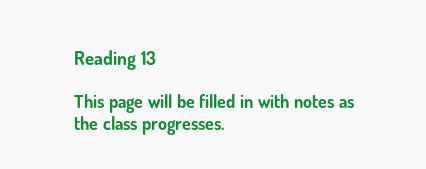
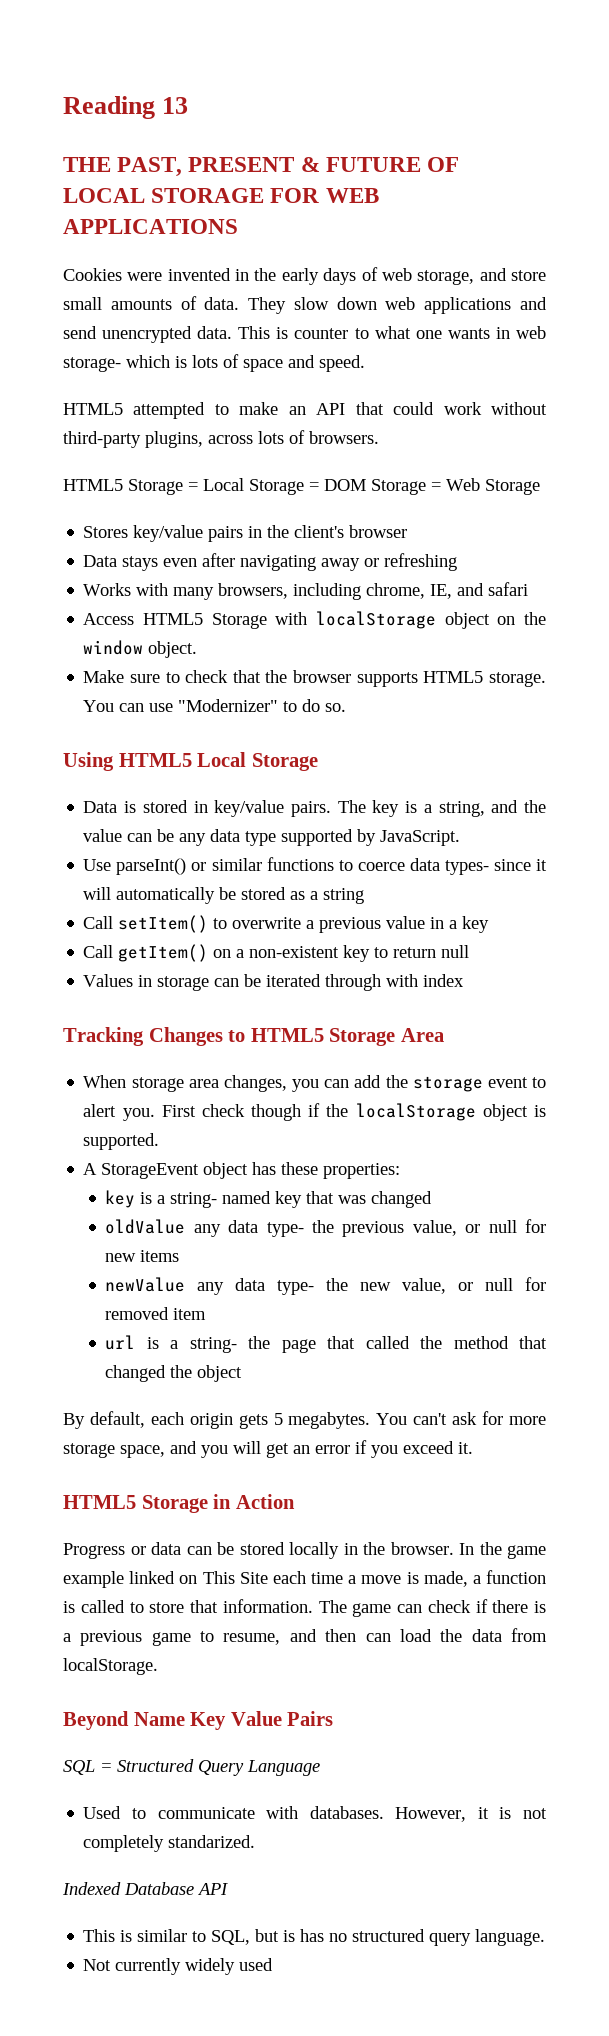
- This page will be filled in with notes as the class progresses.
+ THE PAST, PRESENT & FUTURE OF LOCAL STORAGE FOR WEB APPLICATIONS
+ Cookies were invented in the early days of web storage, and store small amounts of data. They slow down web applications and send unencrypted data. This is counter to what one wants in web storage- which is lots of space and speed.
+ HTML5 attempted to make an API that could work without third-party plugins, across lots of browsers.
+ HTML5 Storage = Local Storage = DOM Storage = Web Storage
+ Stores key/value pairs in the client's browser
+ Data stays even after navigating away or refreshing
+ Works with many browsers, including chrome, IE, and safari
+ Access HTML5 Storage with localStorage object on the window object.
+ Make sure to check that the browser supports HTML5 storage. You can use "Modernizer" to do so.
+ Using HTML5 Local Storage
+ Data is stored in key/value pairs. The key is a string, and the value can be any data type supported by JavaScript.
+ Use parseInt() or similar functions to coerce data types- since it will automatically be stored as a string
+ Call setItem() to overwrite a previous value in a key
+ Call getItem() on a non-existent key to return null
+ Values in storage can be iterated through with index
+ Tracking Changes to HTML5 Storage Area
+ When storage area changes, you can add the storage event to alert you. First check though if the localStorage object is supported.
+ A StorageEvent object has these properties:
+ key is a string- named key that was changed
+ oldValue any data type- the previous value, or null for new items
+ newValue any data type- the new value, or null for removed item
+ url is a string- the page that called the method that changed the object
+ By default, each origin gets 5 megabytes. You can't ask for more storage space, and you will get an error if you exceed it.
+ HTML5 Storage in Action
+ Progress or data can be stored locally in the browser. In the game example linked on This Site each time a move is made, a function is called to store that information. The game can check if there is a previous game to resume, and then can load the data from localStorage.
+ Beyond Name Key Value Pairs
+ SQL = Structured Query Language
+ Used to communicate with databases. However, it is not completely standarized.
+ Indexed Database API
+ This is similar to SQL, but is has no structured query language.
+ Not currently widely used

